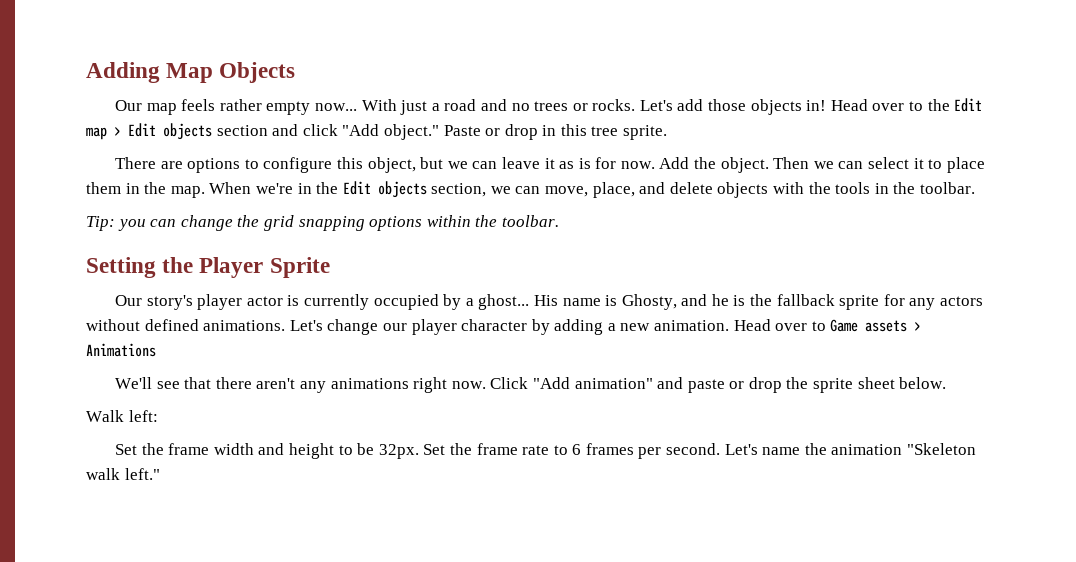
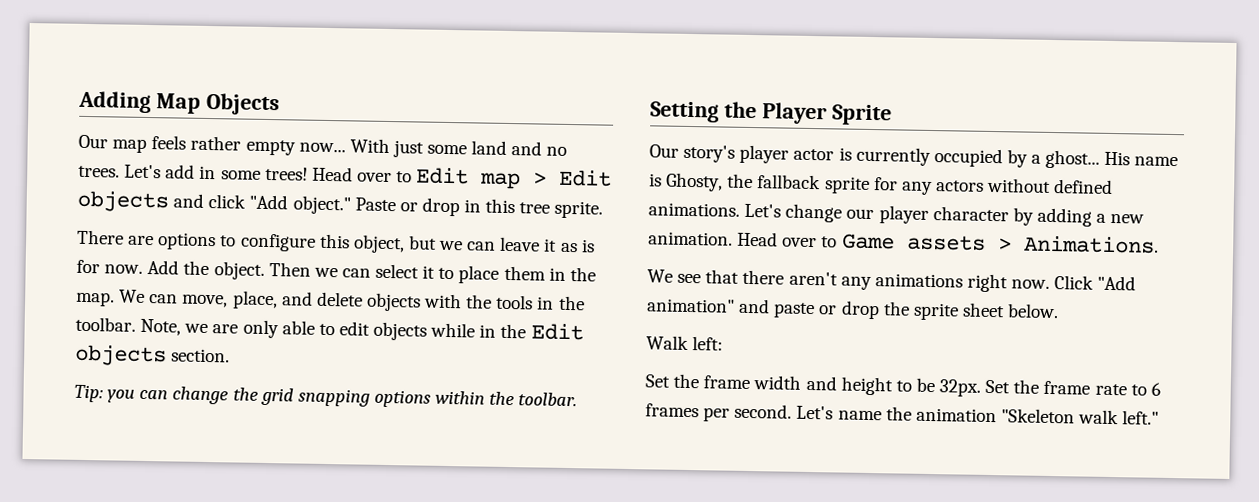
- With just a road and no trees or rocks. Let's add those objects in! Head over to the Edit map > Edit objects section and click "Add object."
+ With just some land and no trees. Let's add in some trees! Head over to Edit map > Edit objects and click "Add object."
- When we're in the Edit objects section, we can move, place, and delete objects with the tools in the toolbar.
+ We can move, place, and delete objects with the tools in the toolbar. Note, we are only able to edit objects while in the Edit objects section.
- His name is Ghosty, and he is the fallback sprite for any actors without defined animations.
+ His name is Ghosty, the fallback sprite for any actors without defined animations.
- Head over to Game assets > Animations
- We'll see that there aren't any animations right now.
+ Head over to Game assets > Animations.
+ We see that there aren't any animations right now.

